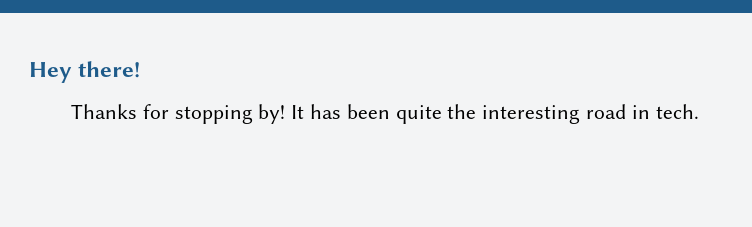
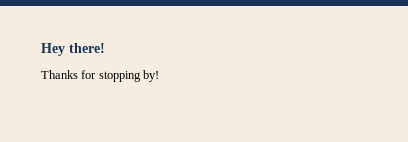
- It has been quite the interesting road in tech.

